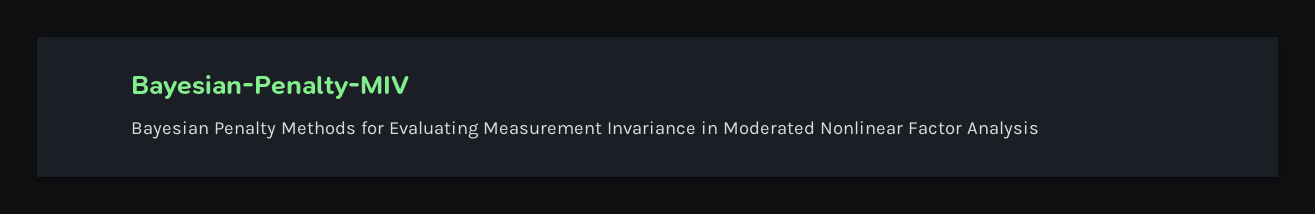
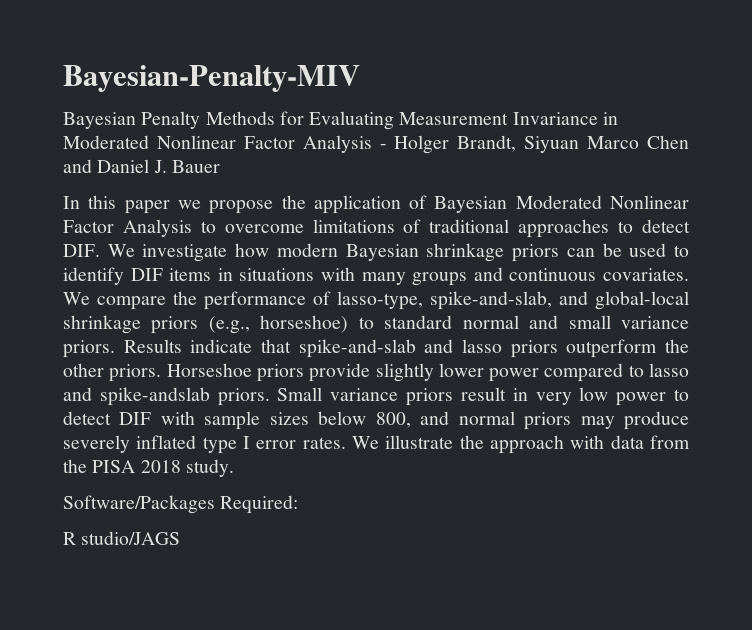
- Bayesian Penalty Methods for Evaluating Measurement Invariance in Moderated Nonlinear Factor Analysis
+ Bayesian Penalty Methods for Evaluating Measurement Invariance in Moderated Nonlinear Factor Analysis - Holger Brandt, Siyuan Marco Chen and Daniel J. Bauer
+ In this paper we propose the application of Bayesian Moderated Nonlinear Factor Analysis to overcome limitations of traditional approaches to detect DIF. We investigate how modern Bayesian shrinkage priors can be used to identify DIF items in situations with many groups and continuous covariates. We compare the performance of lasso-type, spike-and-slab, and global-local shrinkage priors (e.g., horseshoe) to standard normal and small variance priors. Results indicate that spike-and-slab and lasso priors outperform the other priors. Horseshoe priors provide slightly lower power compared to lasso and spike-andslab priors. Small variance priors result in very low power to detect DIF with sample sizes below 800, and normal priors may produce severely inflated type I error rates. We illustrate the approach with data from the PISA 2018 study.
+ Software/Packages Required:
+ R studio/JAGS

